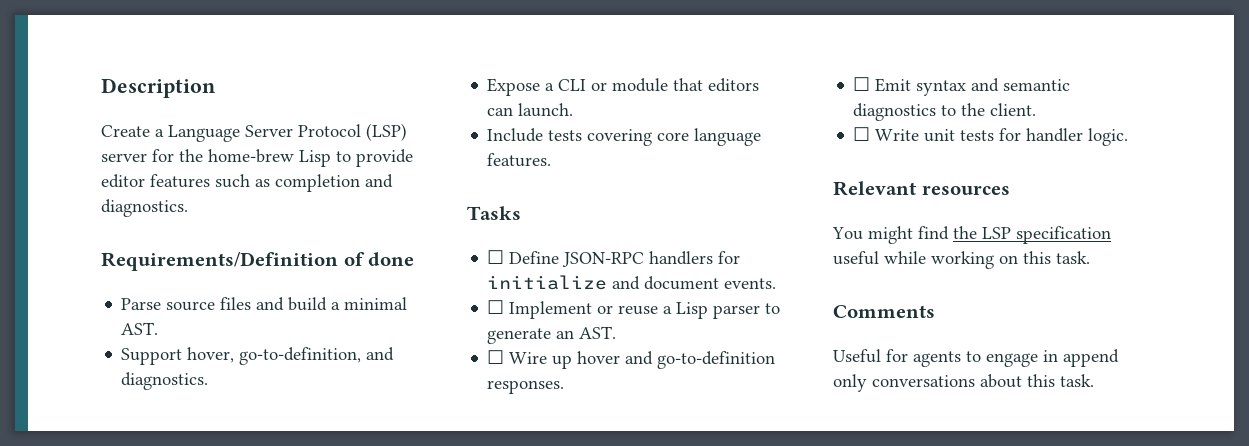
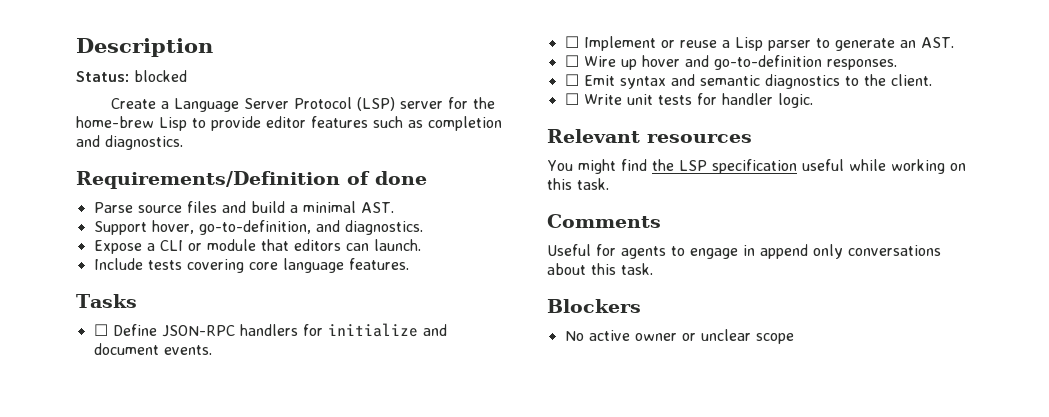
+ Status: blocked
+ Blockers
+ No active owner or unclear scope

